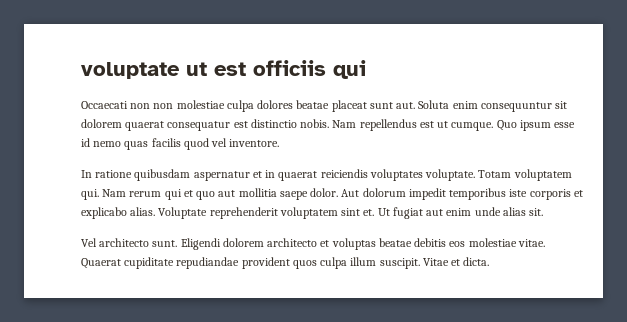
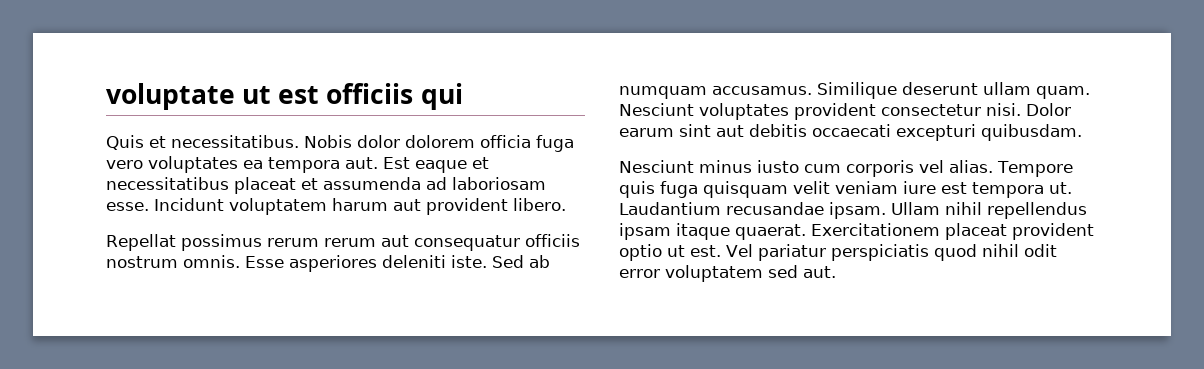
- Occaecati non non molestiae culpa dolores beatae placeat sunt aut. Soluta enim consequuntur sit dolorem quaerat consequatur est distinctio nobis. Nam repellendus est ut cumque. Quo ipsum esse id nemo quas facilis quod vel inventore.
- In ratione quibusdam aspernatur et in quaerat reiciendis voluptates voluptate. Totam voluptatem qui. Nam rerum qui et quo aut mollitia saepe dolor. Aut dolorum impedit temporibus iste corporis et explicabo alias. Voluptate reprehenderit voluptatem sint et. Ut fugiat aut enim unde alias sit.
- Vel architecto sunt. Eligendi dolorem architecto et voluptas beatae debitis eos molestiae vitae. Quaerat cupiditate repudiandae provident quos culpa illum suscipit. Vitae et dicta.
+ Quis et necessitatibus. Nobis dolor dolorem officia fuga vero voluptates ea tempora aut. Est eaque et necessitatibus placeat et assumenda ad laboriosam esse. Incidunt voluptatem harum aut provident libero.
+ Repellat possimus rerum rerum aut consequatur officiis nostrum omnis. Esse asperiores deleniti iste. Sed ab numquam accusamus. Similique deserunt ullam quam. Nesciunt voluptates provident consectetur nisi. Dolor earum sint aut debitis occaecati excepturi quibusdam.
+ Nesciunt minus iusto cum corporis vel alias. Tempore quis fuga quisquam velit veniam iure est tempora ut. Laudantium recusandae ipsam. Ullam nihil repellendus ipsam itaque quaerat. Exercitationem placeat provident optio ut est. Vel pariatur perspiciatis quod nihil odit error voluptatem sed aut.

